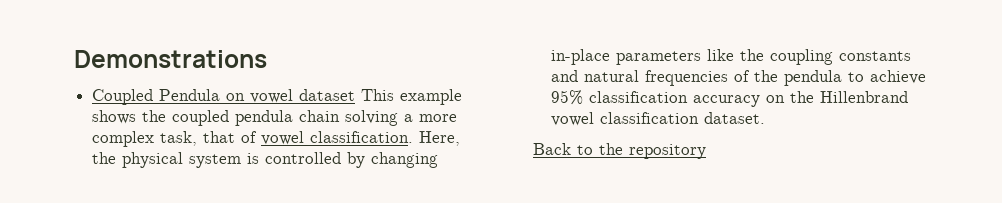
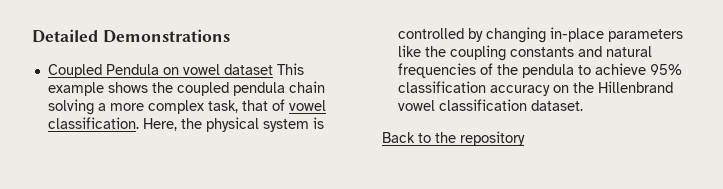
- Demonstrations
+ Detailed Demonstrations

